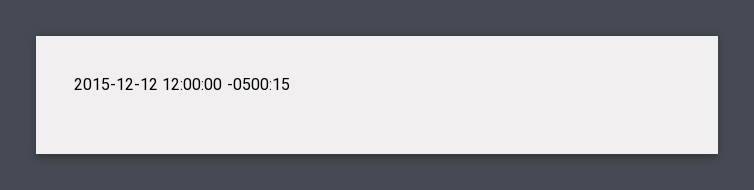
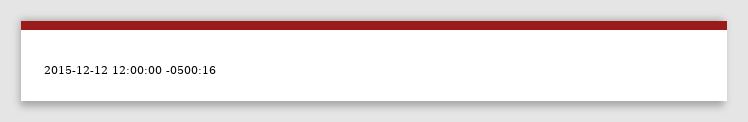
- 2015-12-12 12:00:00 -0500:15
+ 2015-12-12 12:00:00 -0500:16

